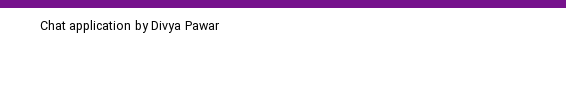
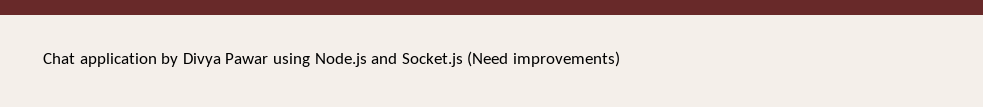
- Chat application by Divya Pawar
+ Chat application by Divya Pawar using Node.js and Socket.js (Need improvements)

